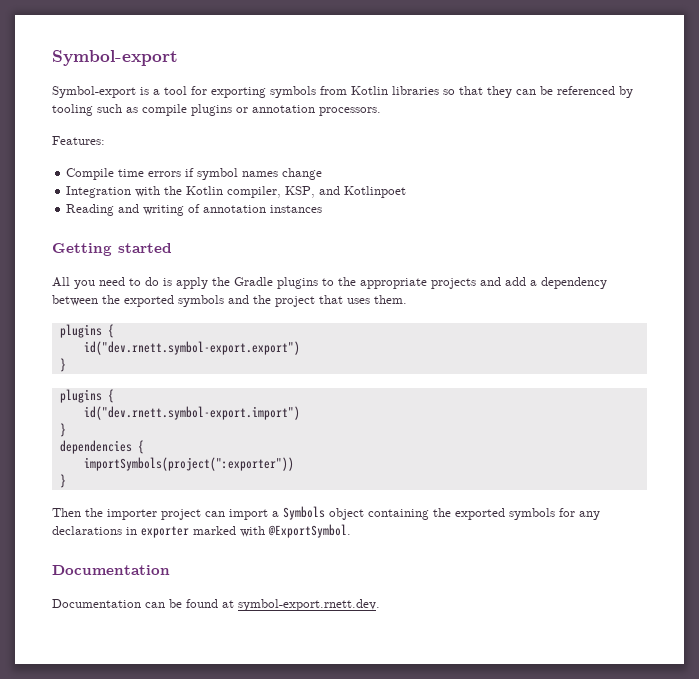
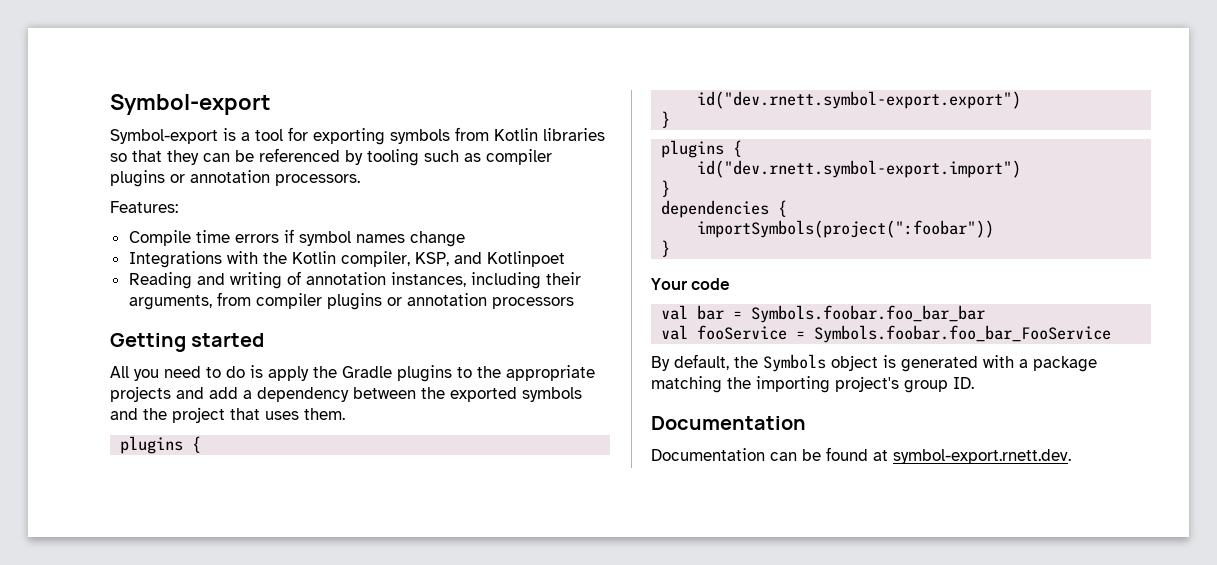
- Symbol-export is a tool for exporting symbols from Kotlin libraries so that they can be referenced by tooling such as compile plugins or annotation processors.
+ Symbol-export is a tool for exporting symbols from Kotlin libraries so that they can be referenced by tooling such as compiler plugins or annotation processors.
- Integration with the Kotlin compiler, KSP, and Kotlinpoet
+ Integrations with the Kotlin compiler, KSP, and Kotlinpoet
- Reading and writing of annotation instances
+ Reading and writing of annotation instances, including their arguments, from compiler plugins or annotation processors
- importSymbols(project(":exporter"))
+ importSymbols(project(":foobar"))
  }
- Then the importer project can import a Symbols object containing the exported symbols for any declarations in exporter marked with @ExportSymbol.
+ Your code
+ val bar = Symbols.foobar.foo_bar_bar
+ val fooService = Symbols.foobar.foo_bar_FooService
+ By default, the Symbols object is generated with a package matching the importing project's group ID.

